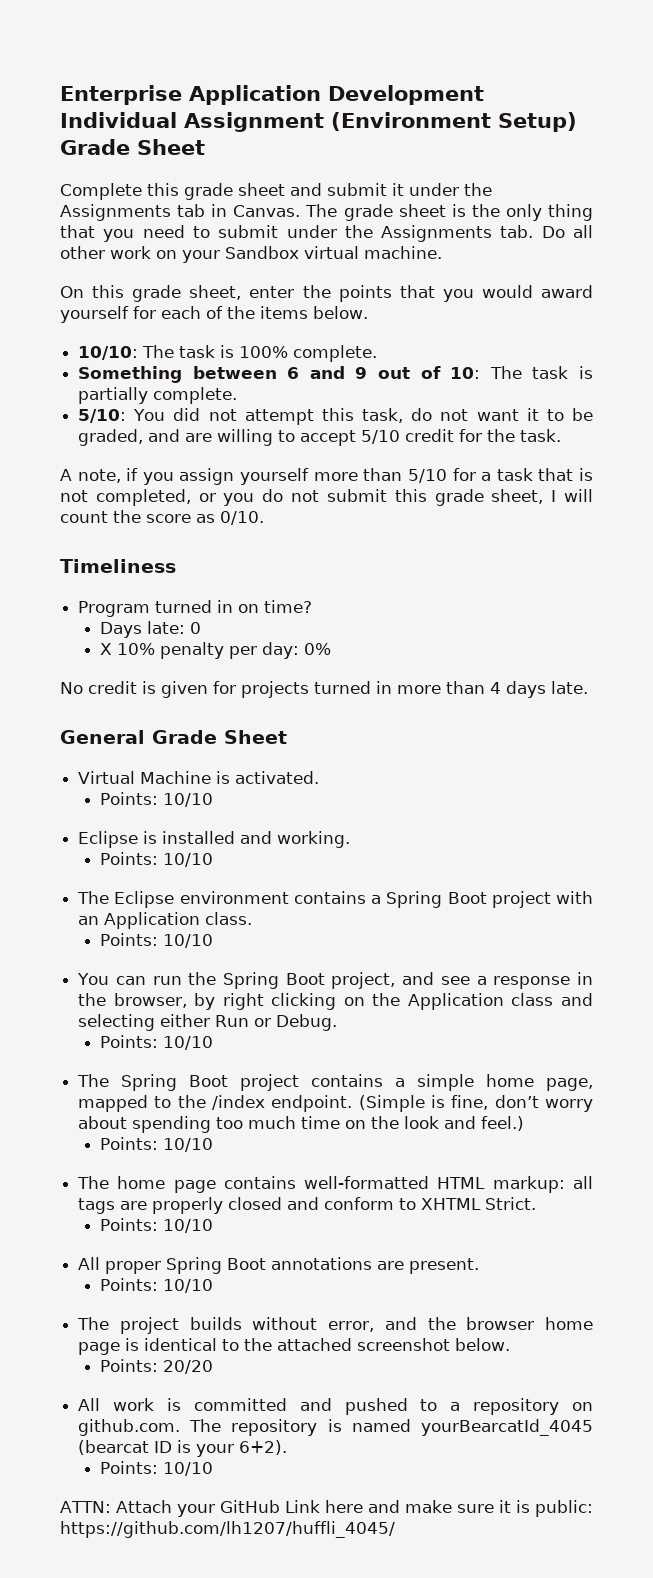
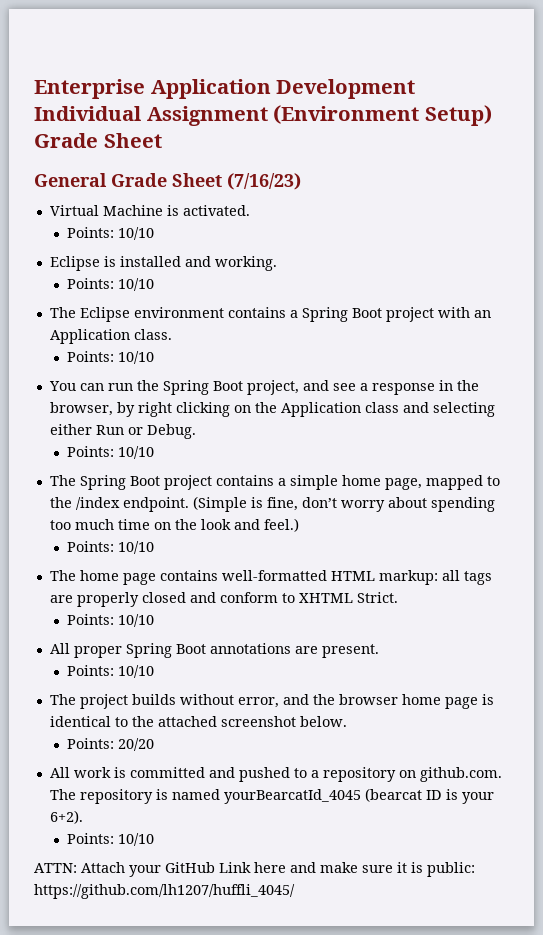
- Complete this grade sheet and submit it under the Assignments tab in Canvas. The grade sheet is the only thing that you need to submit under the Assignments tab. Do all other work on your Sandbox virtual machine.
- On this grade sheet, enter the points that you would award yourself for each of the items below.
- 10/10: The task is 100% complete.
- Something between 6 and 9 out of 10: The task is partially complete.
- 5/10: You did not attempt this task, do not want it to be graded, and are willing to accept 5/10 credit for the task.
- A note, if you assign yourself more than 5/10 for a task that is not completed, or you do not submit this grade sheet, I will count the score as 0/10.
- Timeliness
- Program turned in on time?
- Days late: 0
- X 10% penalty per day: 0%
- No credit is given for projects turned in more than 4 days late.
- General Grade Sheet
+ General Grade Sheet (7/16/23)

